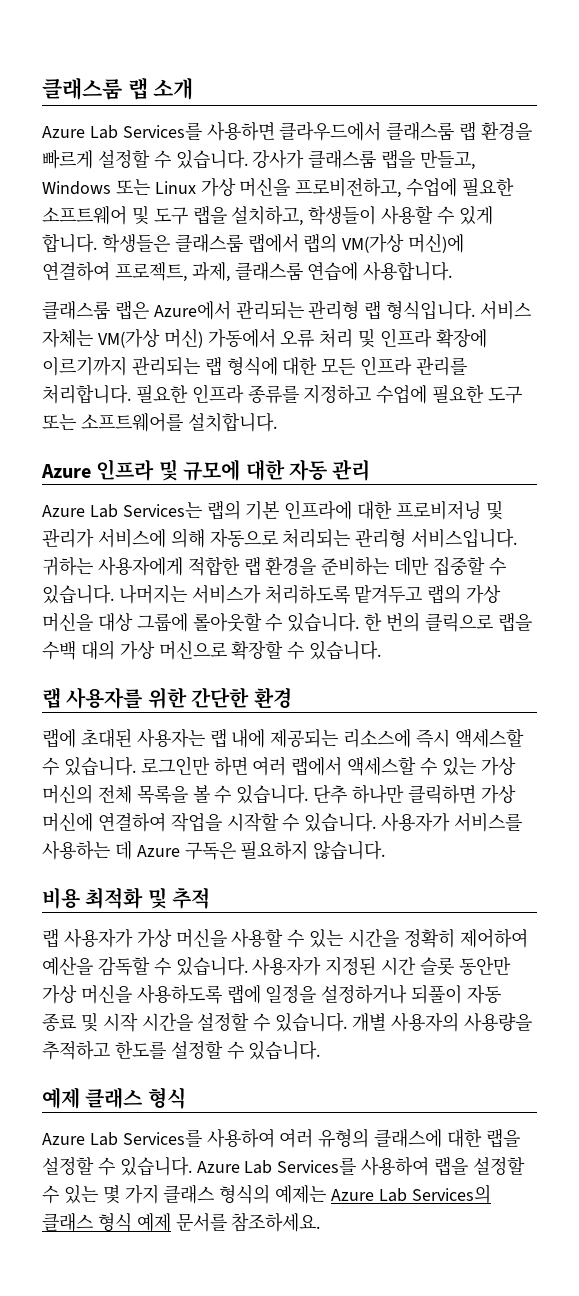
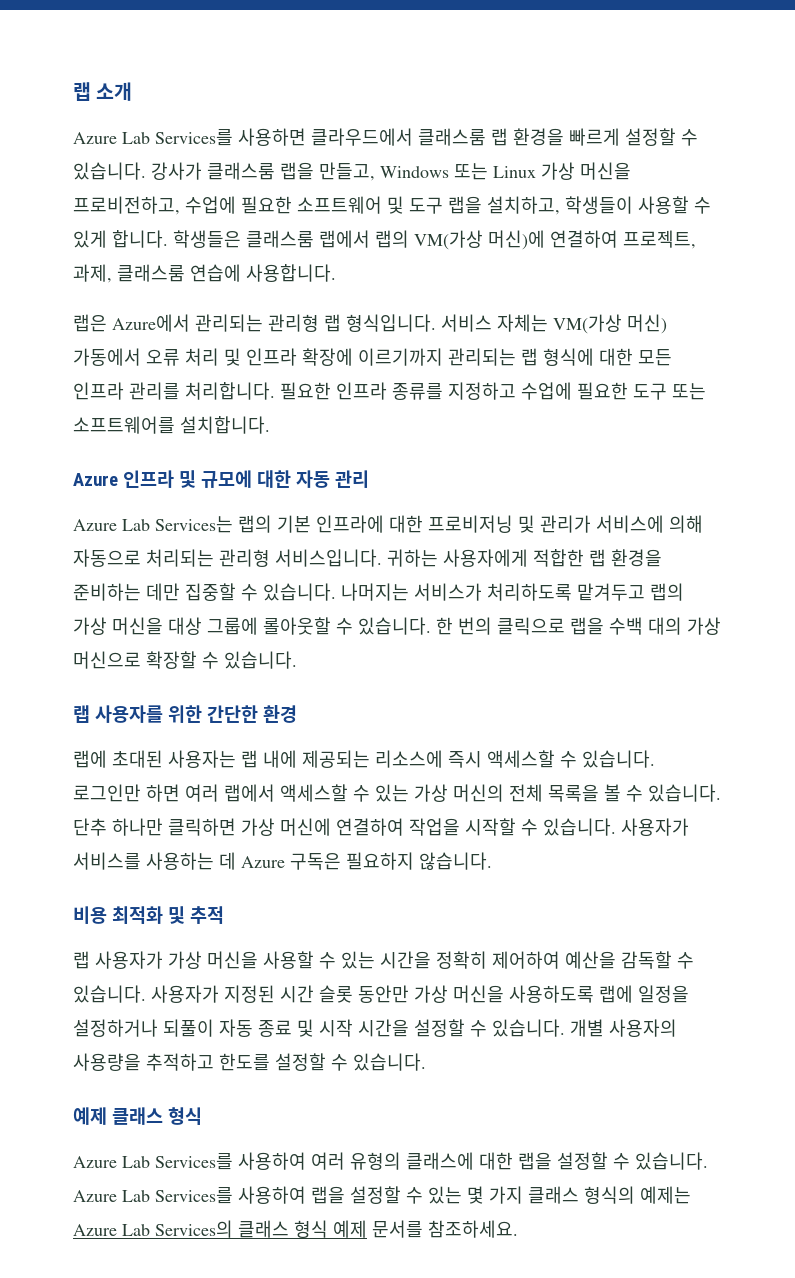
- 클래스룸 랩 소개
+ 랩 소개
- 클래스룸 랩은 Azure에서 관리되는 관리형 랩 형식입니다.
+ 랩은 Azure에서 관리되는 관리형 랩 형식입니다.

